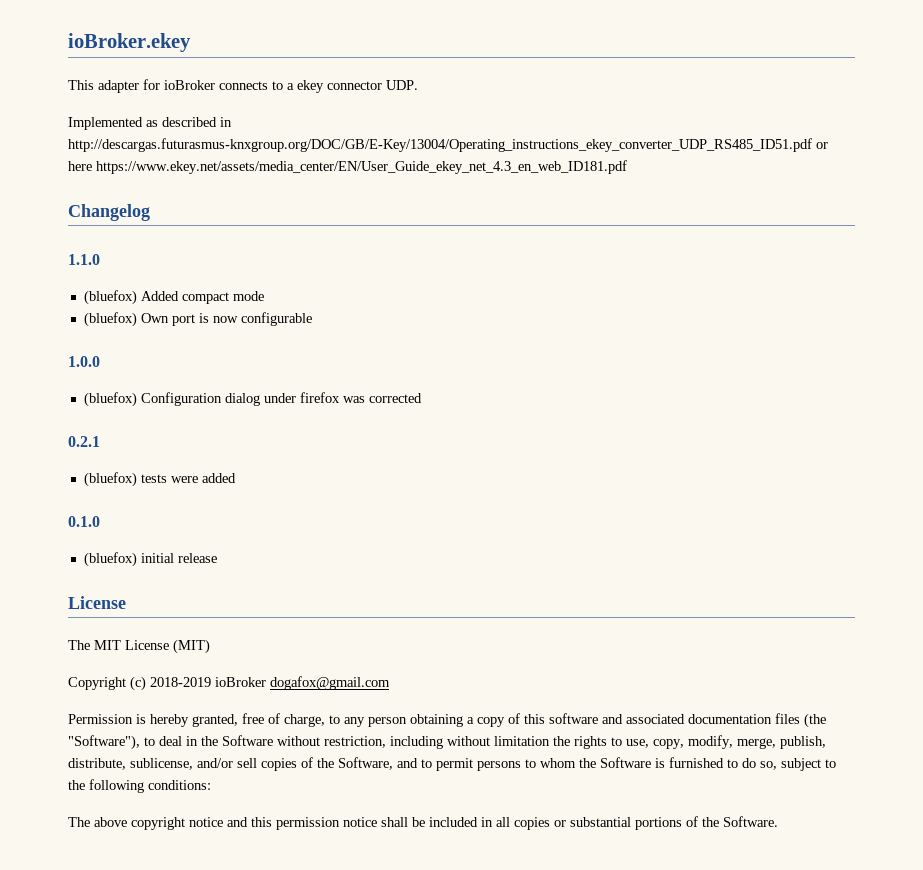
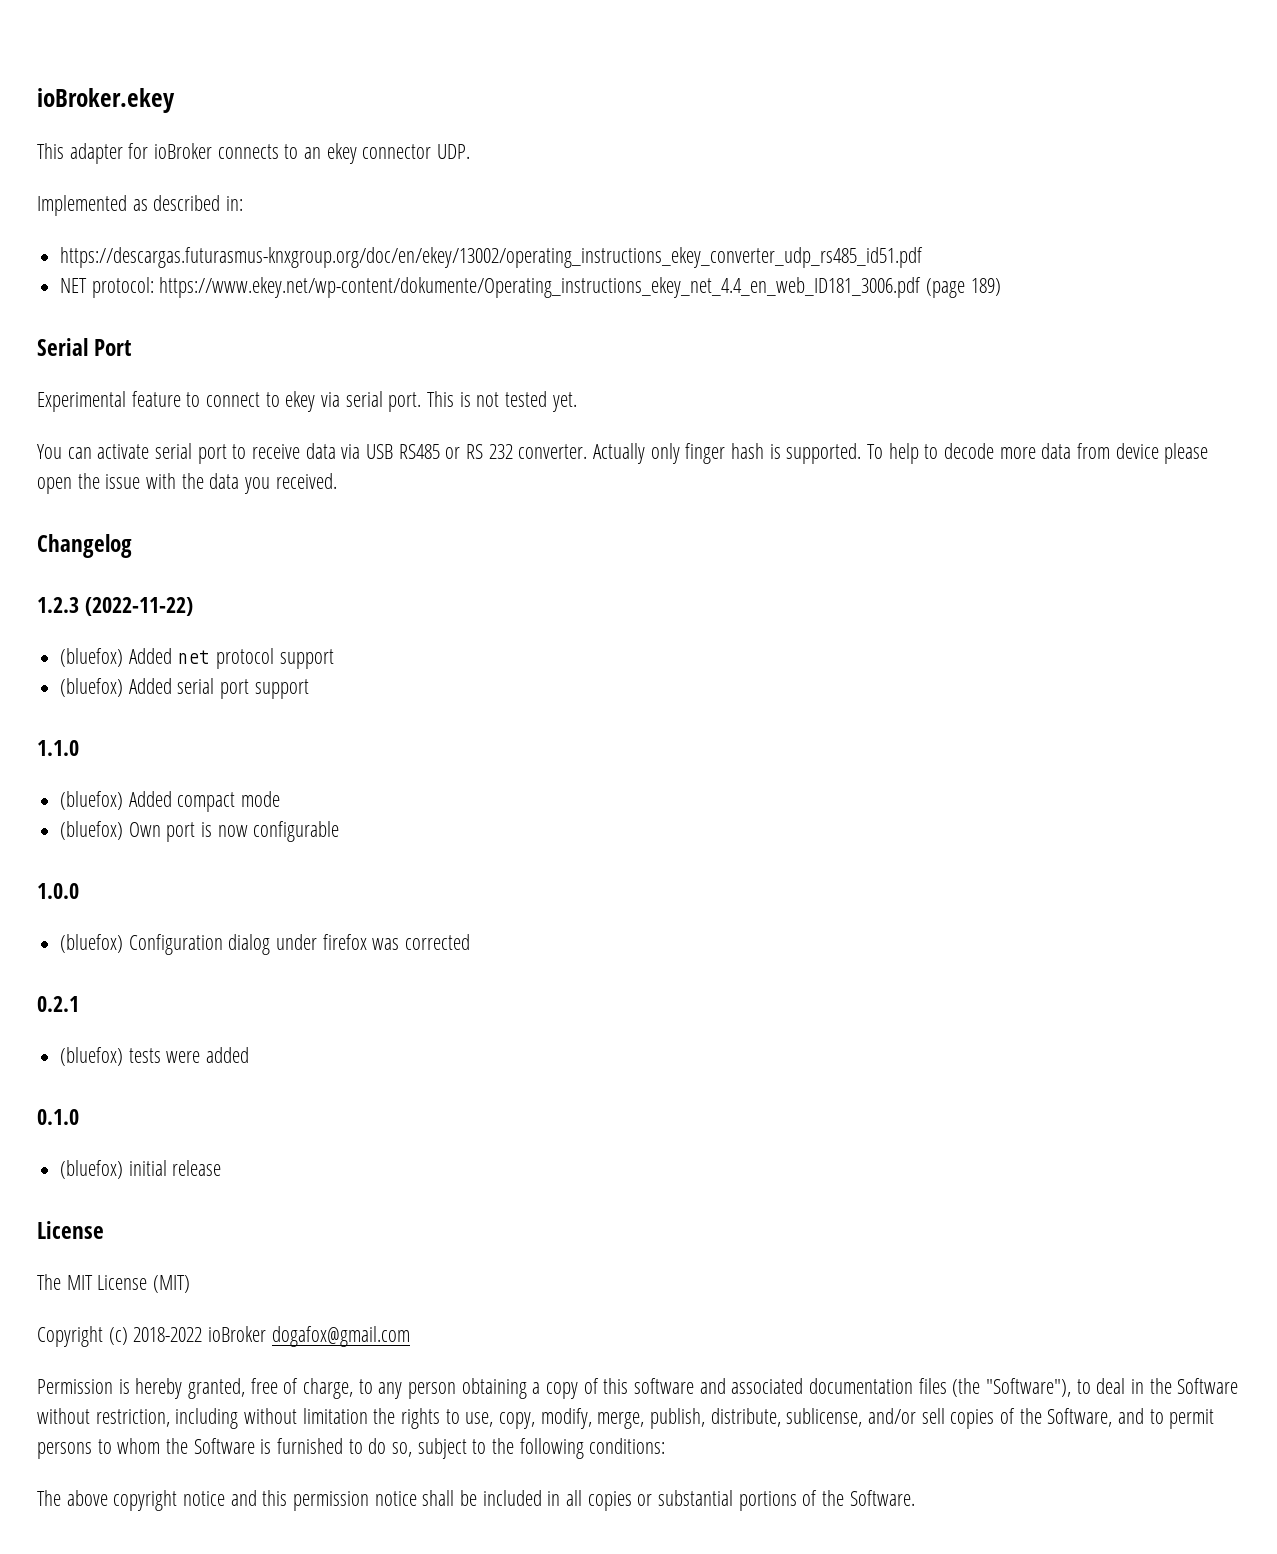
- This adapter for ioBroker connects to a ekey connector UDP.
+ This adapter for ioBroker connects to an ekey connector UDP.
- Implemented as described in http://descargas.futurasmus-knxgroup.org/DOC/GB/E-Key/13004/Operating_instructions_ekey_converter_UDP_RS485_ID51.pdf or here https://www.ekey.net/assets/media_center/EN/User_Guide_ekey_net_4.3_en_web_ID181.pdf
+ Implemented as described in:
+ https://descargas.futurasmus-knxgroup.org/doc/en/ekey/13002/operating_instructions_ekey_converter_udp_rs485_id51.pdf
+ NET protocol: https://www.ekey.net/wp-content/dokumente/Operating_instructions_ekey_net_4.4_en_web_ID181_3006.pdf (page 189)
+ Serial Port
+ Experimental feature to connect to ekey via serial port. This is not tested yet.
+ You can activate serial port to receive data via USB RS485 or RS 232 converter. Actually only finger hash is supported. To help to decode more data from device please open the issue with the data you received.
  Changelog
+ 1.2.3 (2022-11-22)
+ (bluefox) Added net protocol support
+ (bluefox) Added serial port support
- Copyright (c) 2018-2019 ioBroker dogafox@gmail.com
+ Copyright (c) 2018-2022 ioBroker dogafox@gmail.com

